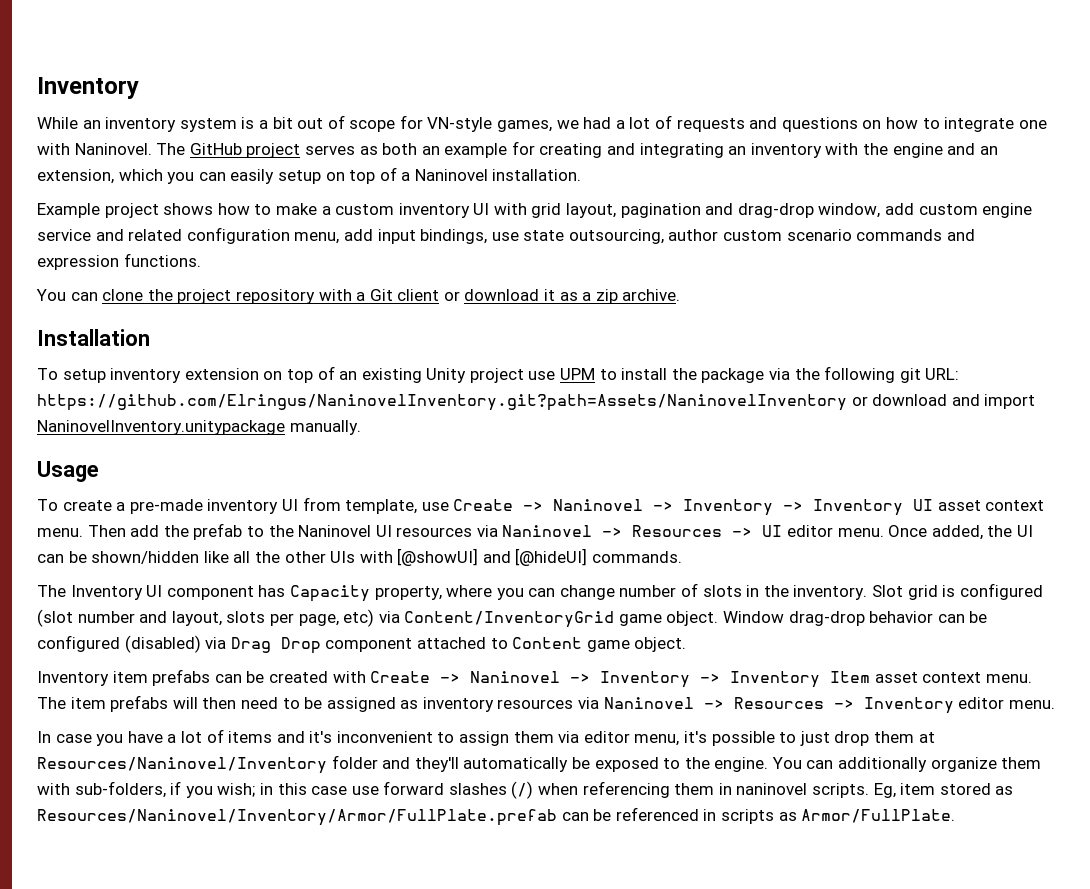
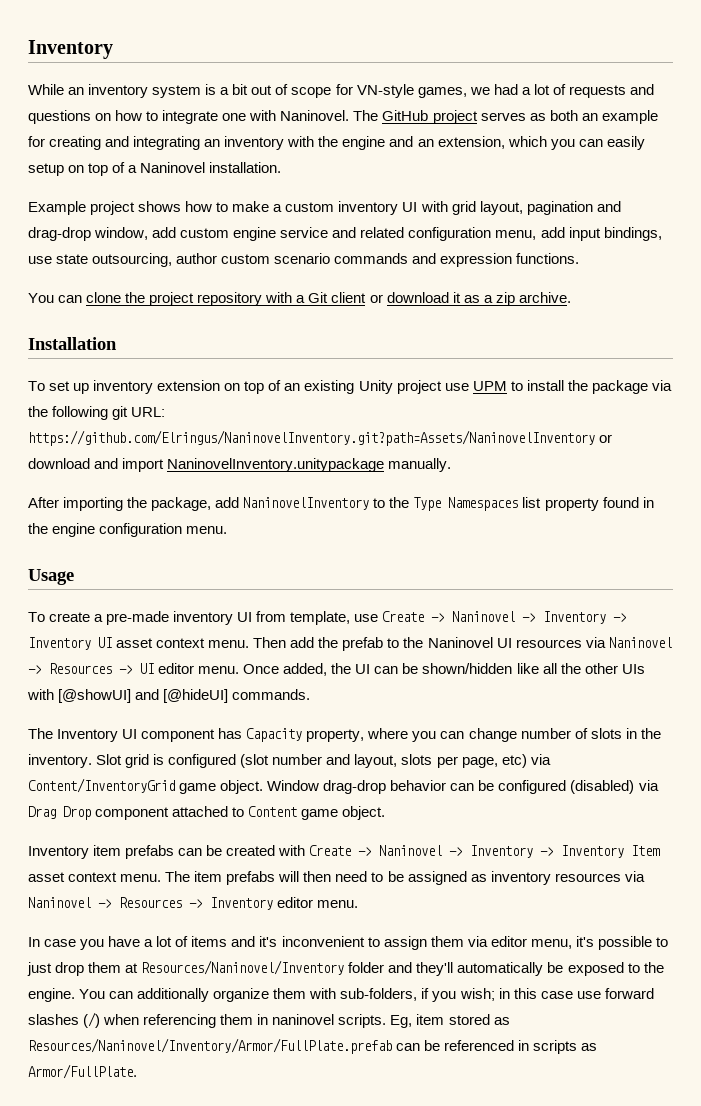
- To setup inventory extension on top of an existing Unity project use UPM to install the package via the following git URL: https://github.com/Elringus/NaninovelInventory.git?path=Assets/NaninovelInventory or download and import NaninovelInventory.unitypackage manually.
+ To set up inventory extension on top of an existing Unity project use UPM to install the package via the following git URL: https://github.com/Elringus/NaninovelInventory.git?path=Assets/NaninovelInventory or download and import NaninovelInventory.unitypackage manually.
+ After importing the package, add NaninovelInventory to the Type Namespaces list property found in the engine configuration menu.

